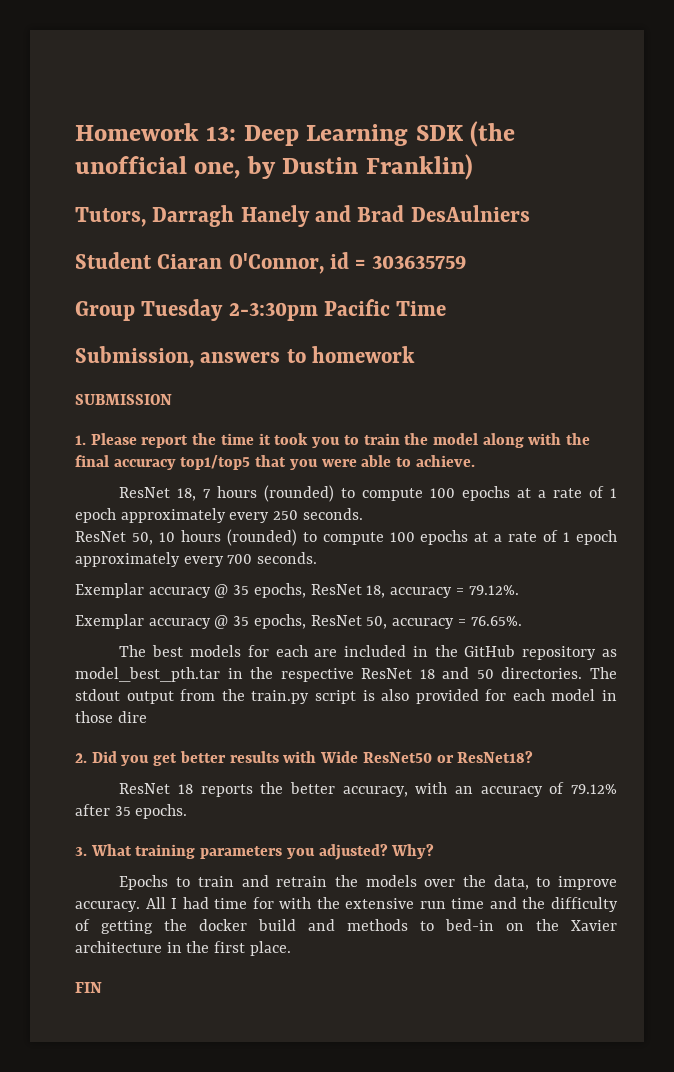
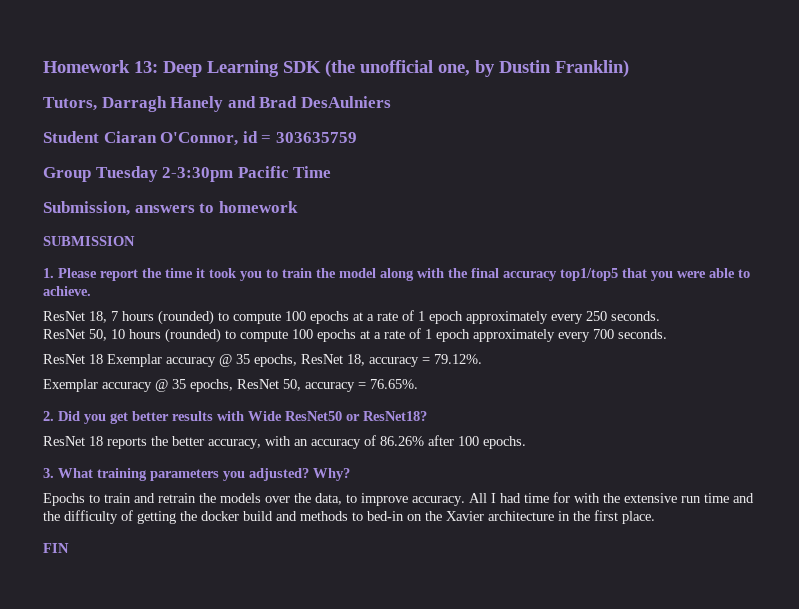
- Exemplar accuracy @ 35 epochs, ResNet 18, accuracy = 79.12%.
+ ResNet 18 Exemplar accuracy @ 35 epochs, ResNet 18, accuracy = 79.12%.
- The best models for each are included in the GitHub repository as model_best_pth.tar in the respective ResNet 18 and 50 directories. The stdout output from the train.py script is also provided for each model in those dire
- ResNet 18 reports the better accuracy, with an accuracy of 79.12% after 35 epochs.
+ ResNet 18 reports the better accuracy, with an accuracy of 86.26% after 100 epochs.

